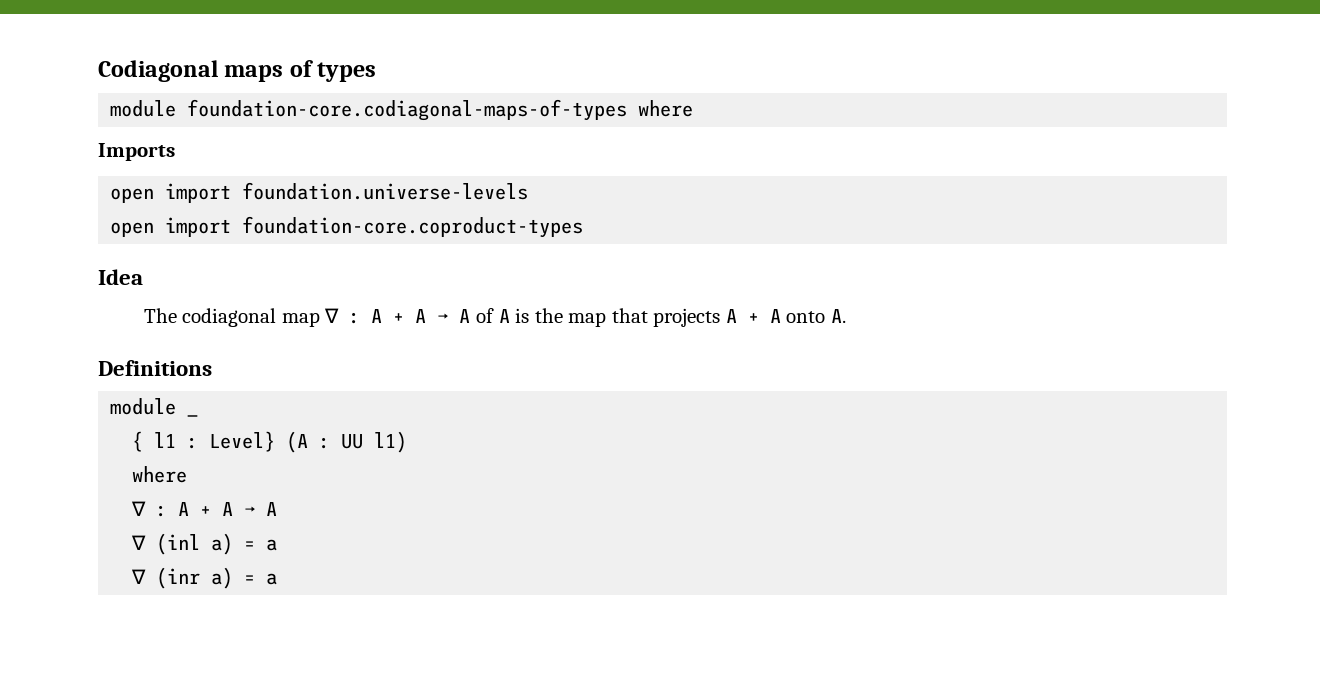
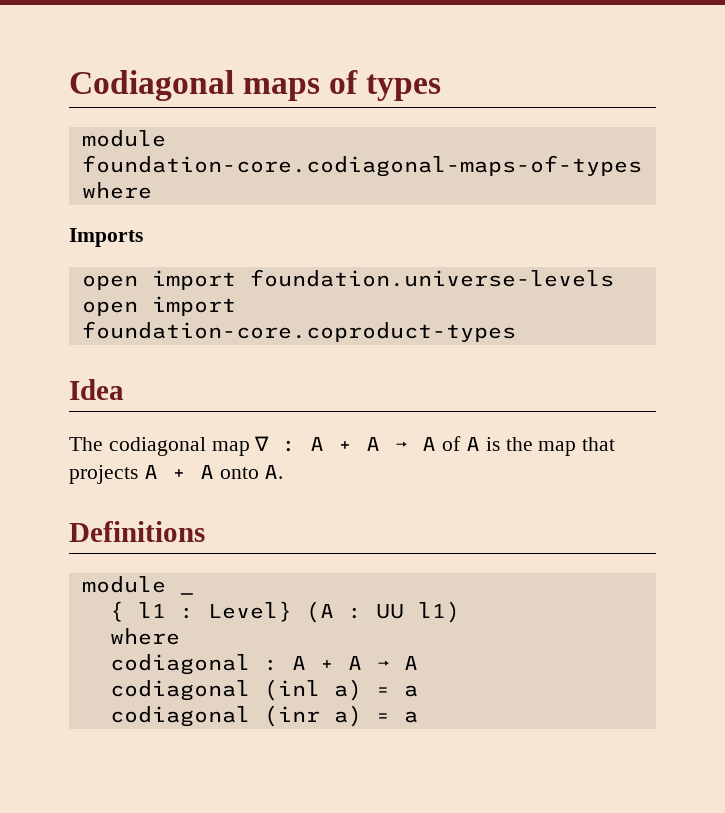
  { l1 : Level} (A : UU l1)
  where
- ∇ : A + A → A
+ codiagonal : A + A → A
- ∇ (inl a) = a
+ codiagonal (inl a) = a
- ∇ (inr a) = a
+ codiagonal (inr a) = a

